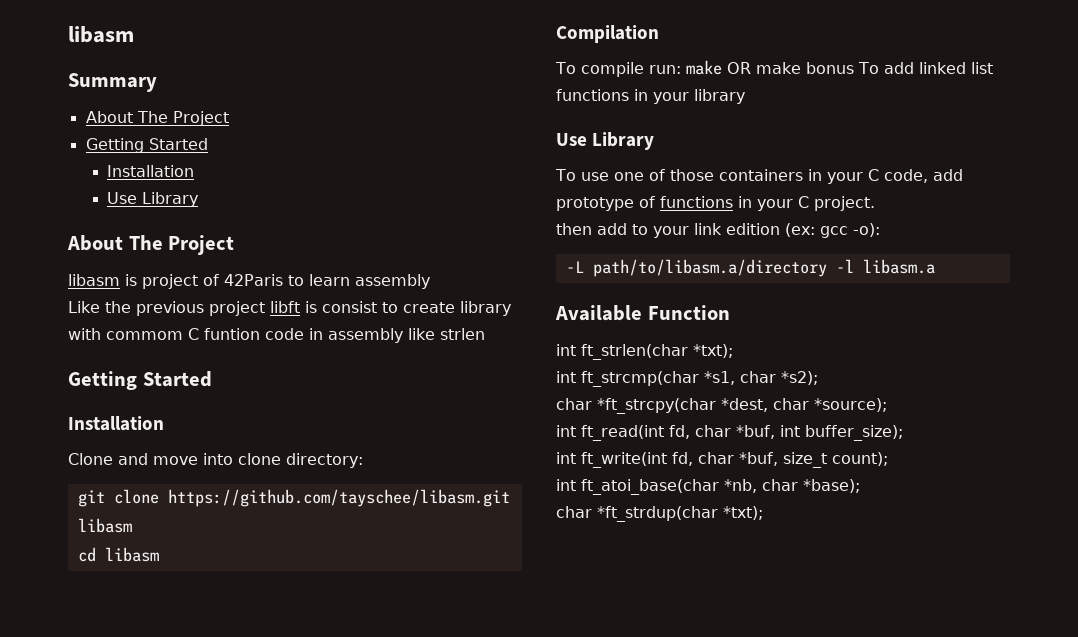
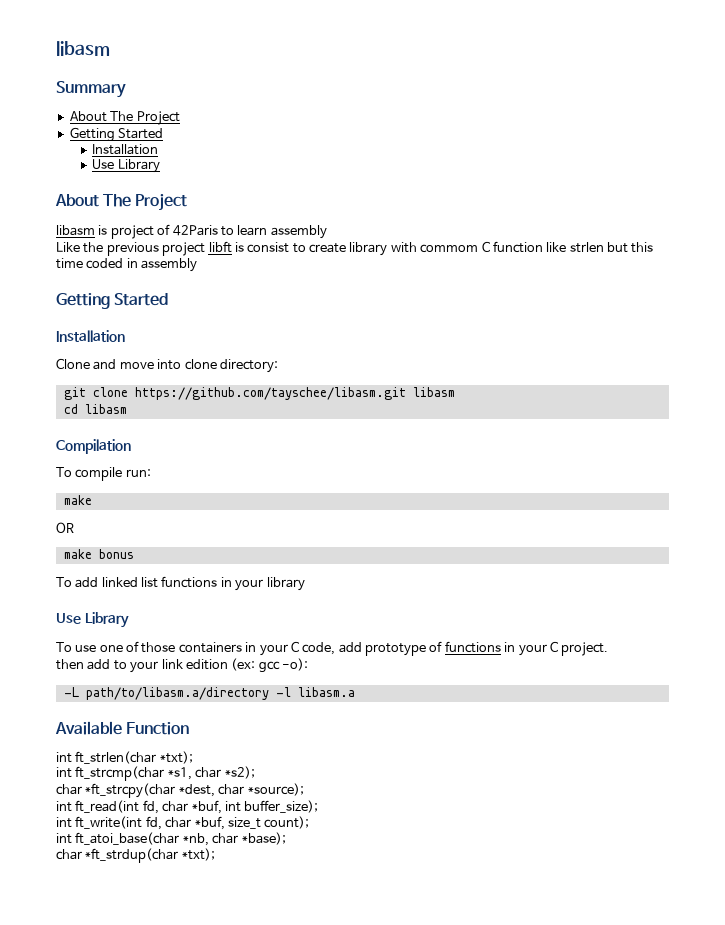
- Like the previous project libft is consist to create library with commom C funtion code in assembly like strlen
+ Like the previous project libft is consist to create library with commom C function like strlen but this time coded in assembly
- To compile run: make OR make bonus To add linked list functions in your library
+ To compile run:
+ make
+ OR
+ make bonus
+ To add linked list functions in your library

